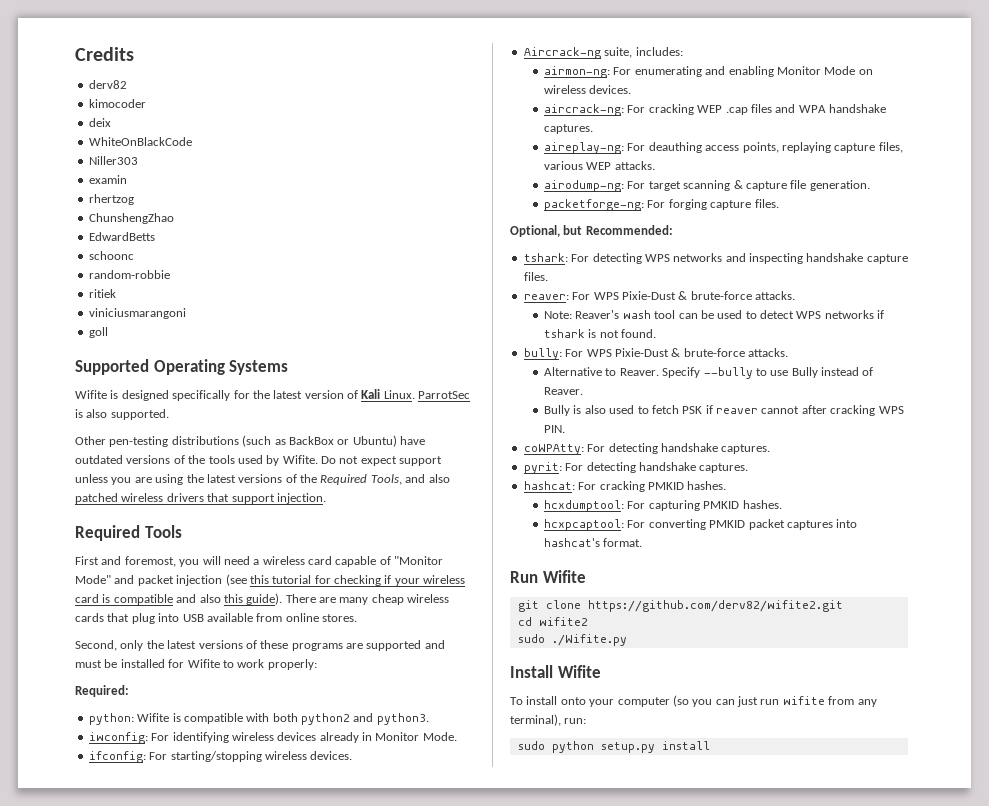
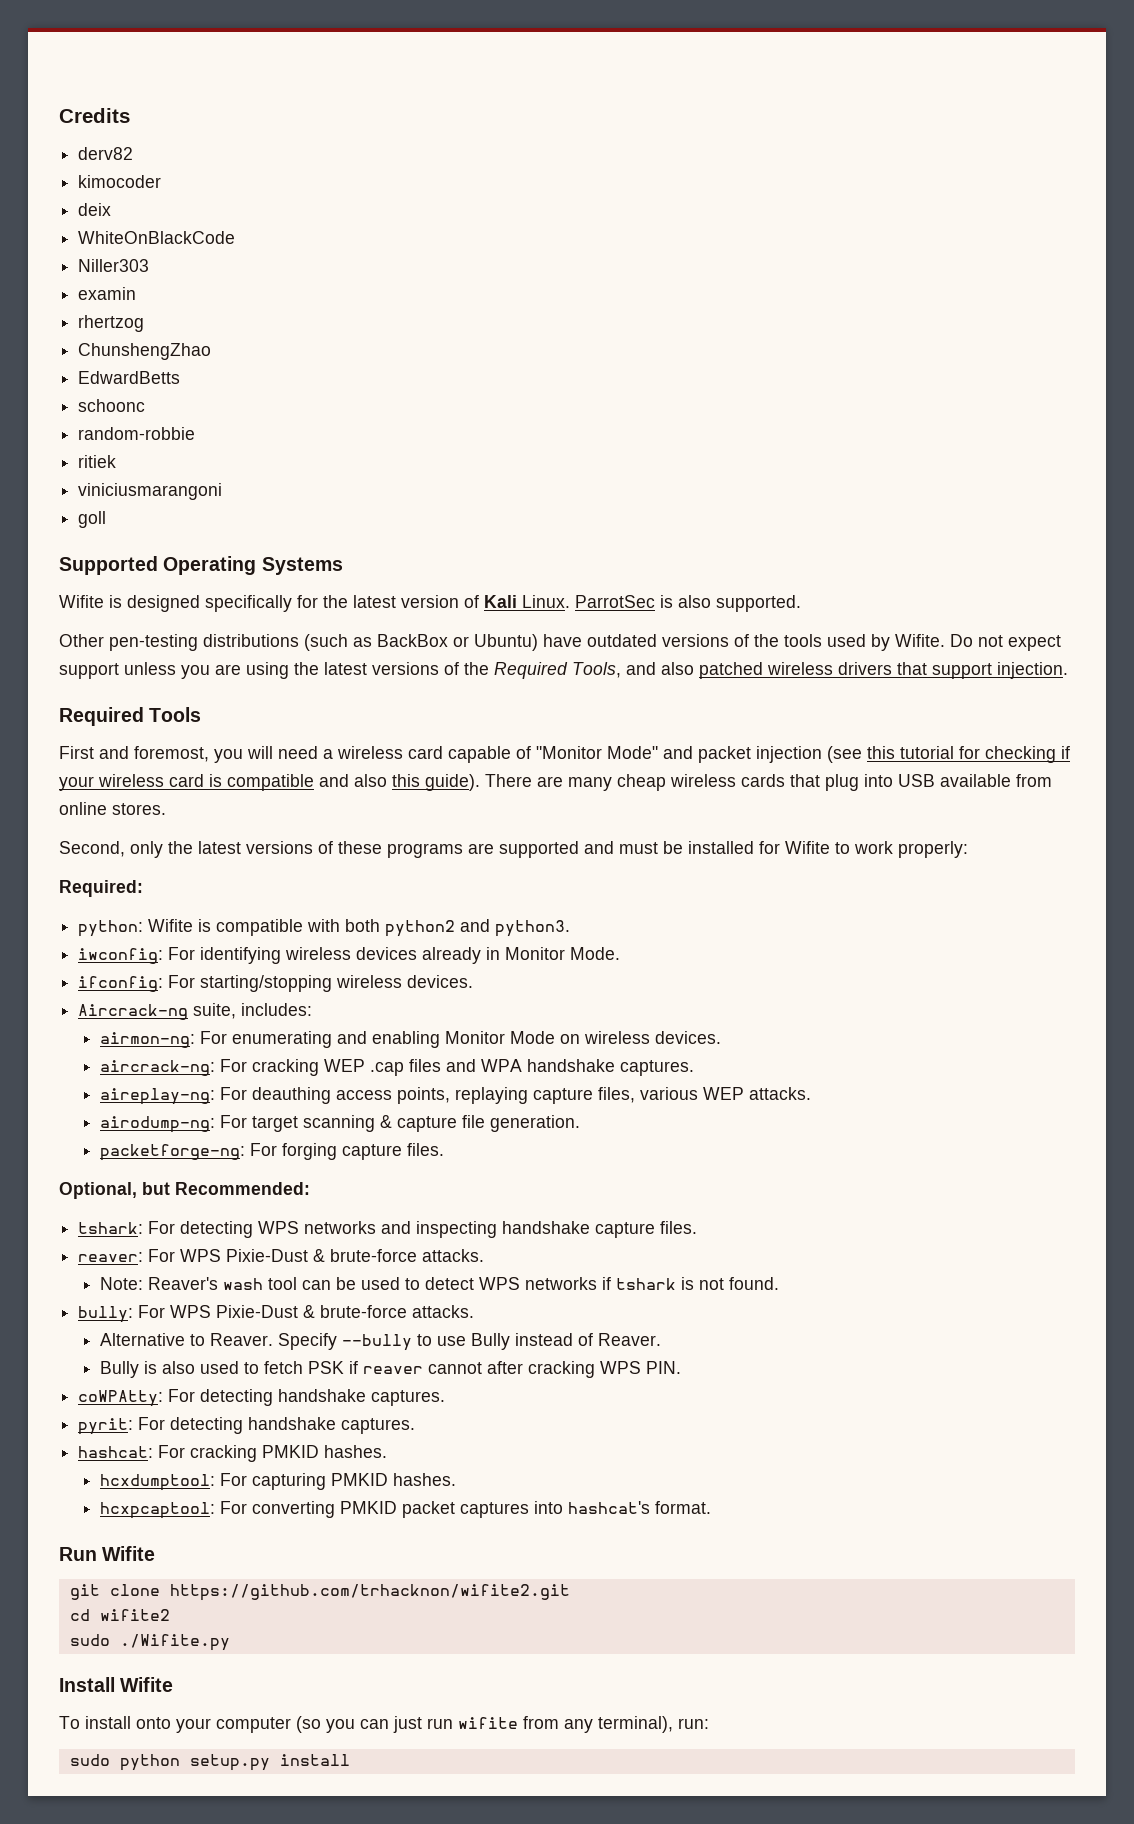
- git clone https://github.com/derv82/wifite2.git
+ git clone https://github.com/trhacknon/wifite2.git

